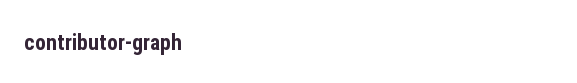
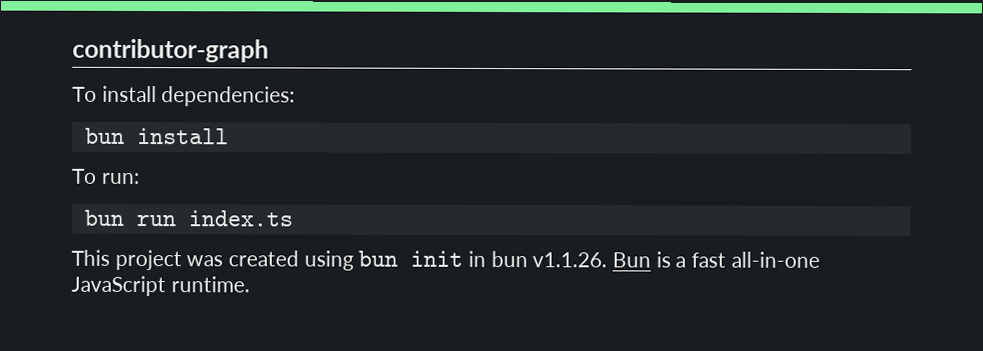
+ To install dependencies:
+ bun install
+ To run:
+ bun run index.ts
+ This project was created using bun init in bun v1.1.26. Bun is a fast all-in-one JavaScript runtime.

